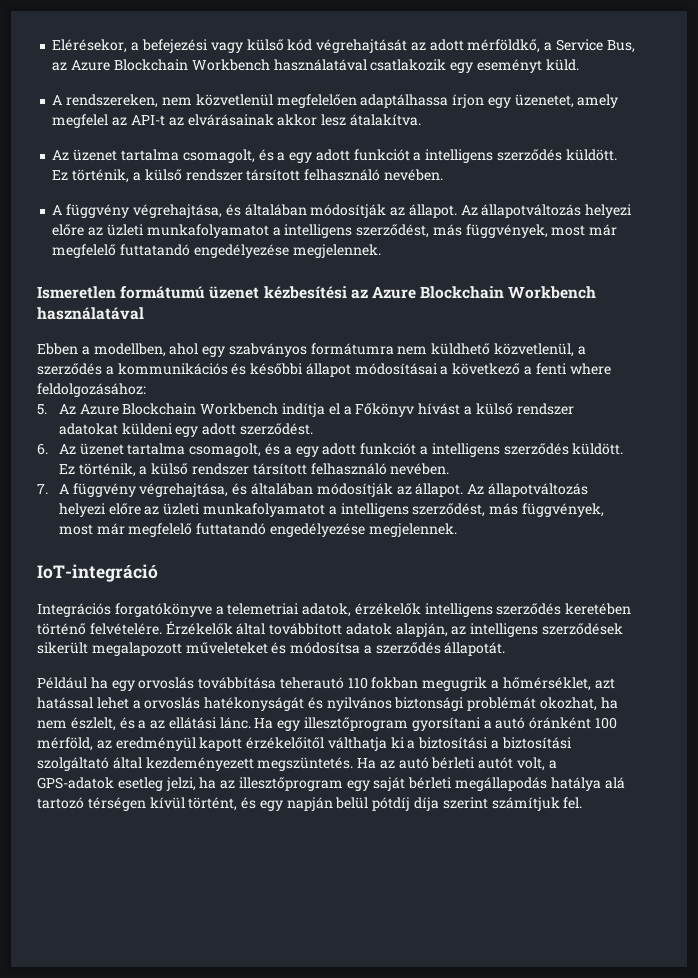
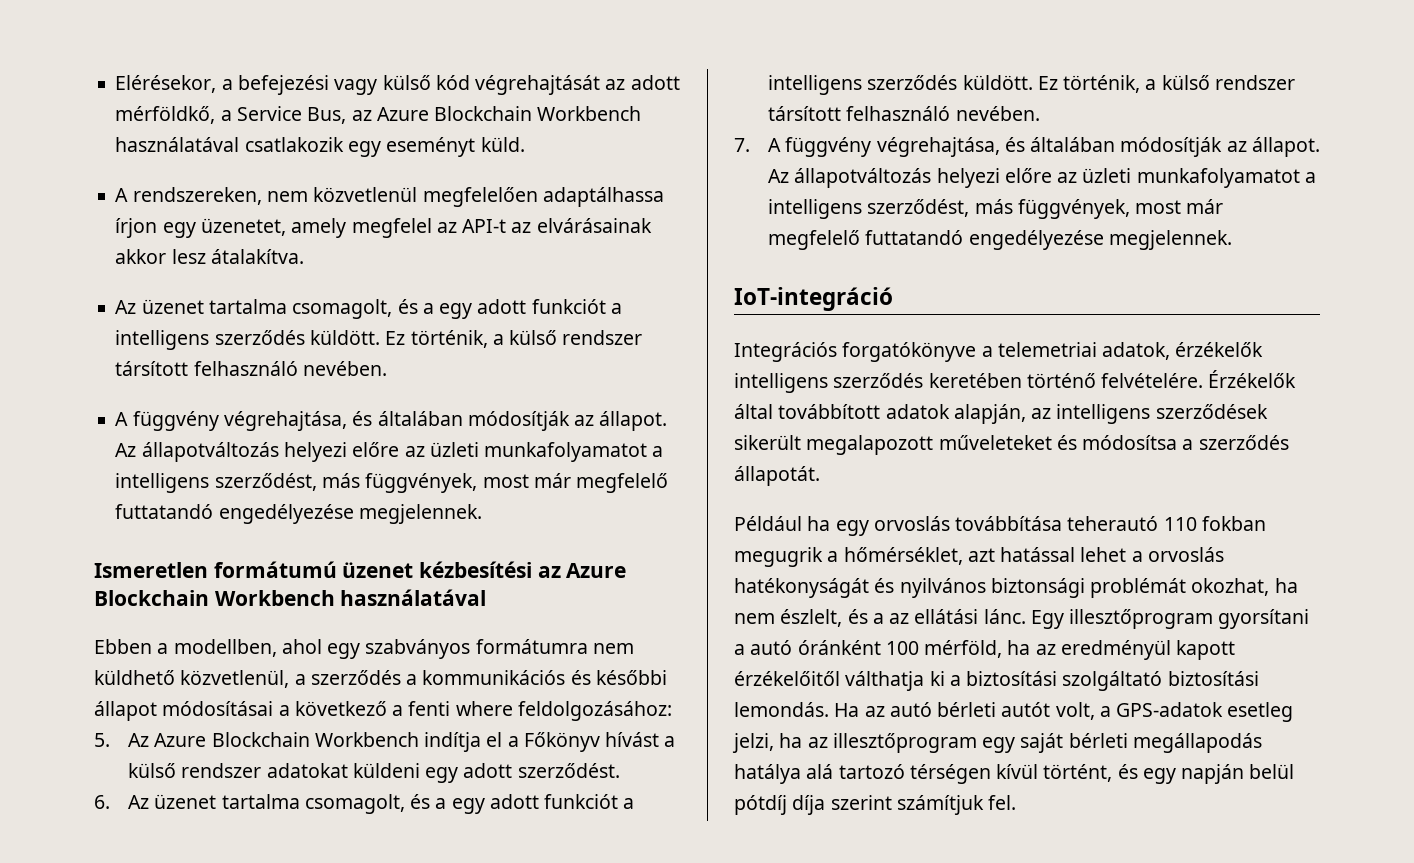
- Ha egy illesztőprogram gyorsítani a autó óránként 100 mérföld, az eredményül kapott érzékelőitől válthatja ki a biztosítási a biztosítási szolgáltató által kezdeményezett megszüntetés.
+ Egy illesztőprogram gyorsítani a autó óránként 100 mérföld, ha az eredményül kapott érzékelőitől válthatja ki a biztosítási szolgáltató biztosítási lemondás.

